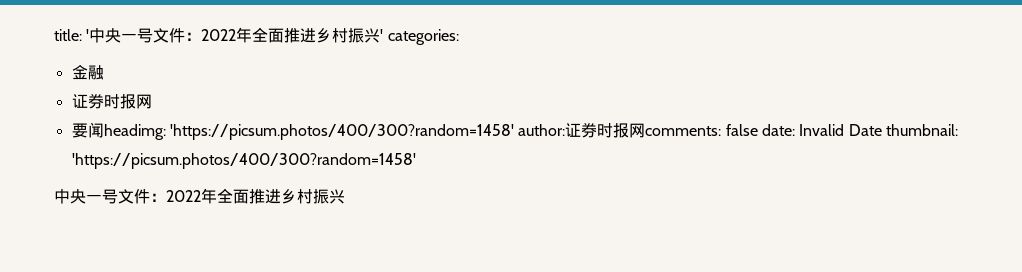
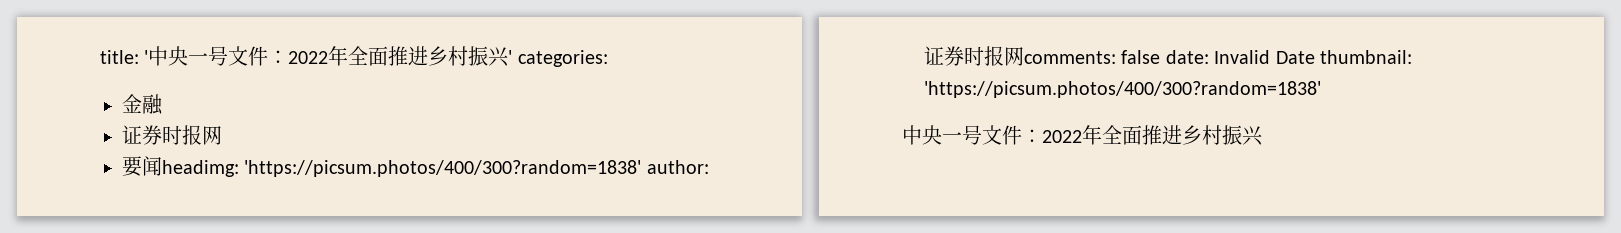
- 要闻headimg: 'https://picsum.photos/400/300?random=1458' author:证券时报网comments: false date: Invalid Date thumbnail: 'https://picsum.photos/400/300?random=1458'
+ 要闻headimg: 'https://picsum.photos/400/300?random=1838' author:证券时报网comments: false date: Invalid Date thumbnail: 'https://picsum.photos/400/300?random=1838'

